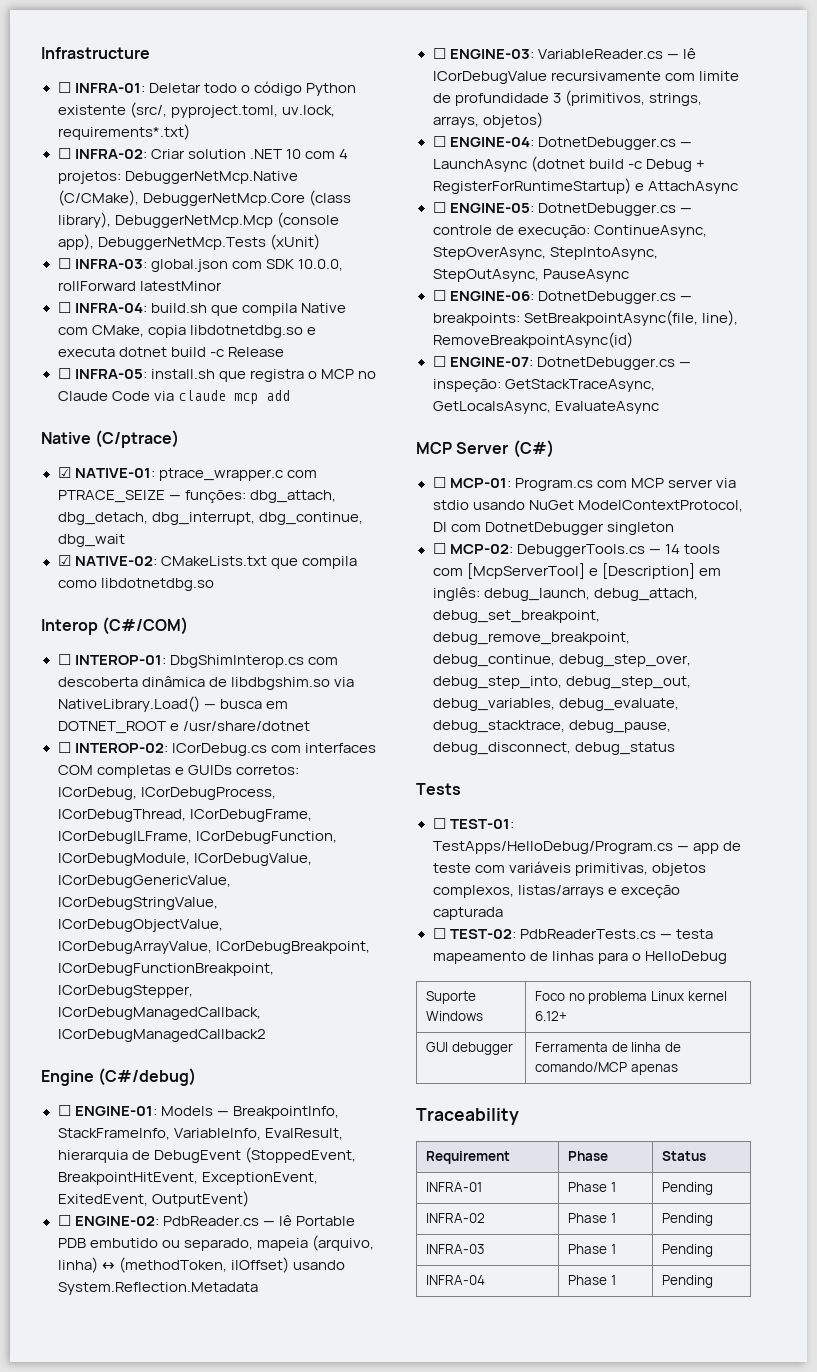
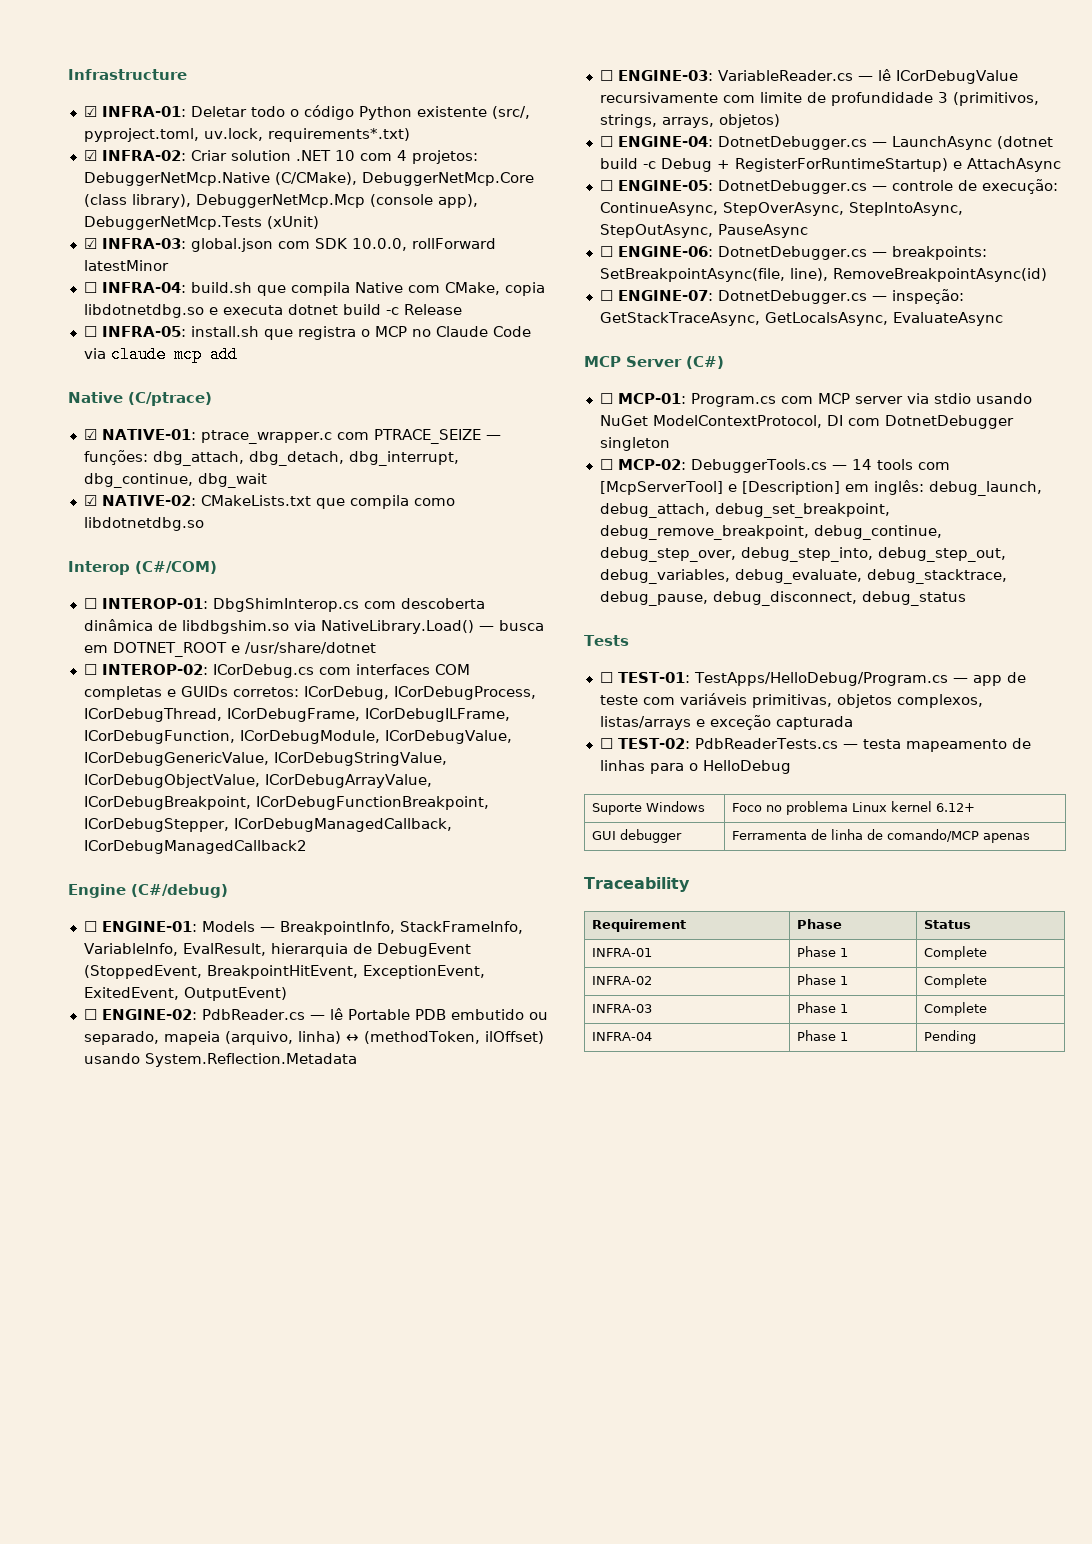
- ☐ INFRA-01: Deletar todo o código Python existente (src/, pyproject.toml, uv.lock, requirements*.txt)
+ ☑ INFRA-01: Deletar todo o código Python existente (src/, pyproject.toml, uv.lock, requirements*.txt)
- ☐ INFRA-02: Criar solution .NET 10 com 4 projetos: DebuggerNetMcp.Native (C/CMake), DebuggerNetMcp.Core (class library), DebuggerNetMcp.Mcp (console app), DebuggerNetMcp.Tests (xUnit)
+ ☑ INFRA-02: Criar solution .NET 10 com 4 projetos: DebuggerNetMcp.Native (C/CMake), DebuggerNetMcp.Core (class library), DebuggerNetMcp.Mcp (console app), DebuggerNetMcp.Tests (xUnit)
- ☐ INFRA-03: global.json com SDK 10.0.0, rollForward latestMinor
+ ☑ INFRA-03: global.json com SDK 10.0.0, rollForward latestMinor
- INFRA-01 | Phase 1 | Pending
+ INFRA-01 | Phase 1 | Complete
- INFRA-02 | Phase 1 | Pending
+ INFRA-02 | Phase 1 | Complete
- INFRA-03 | Phase 1 | Pending
+ INFRA-03 | Phase 1 | Complete

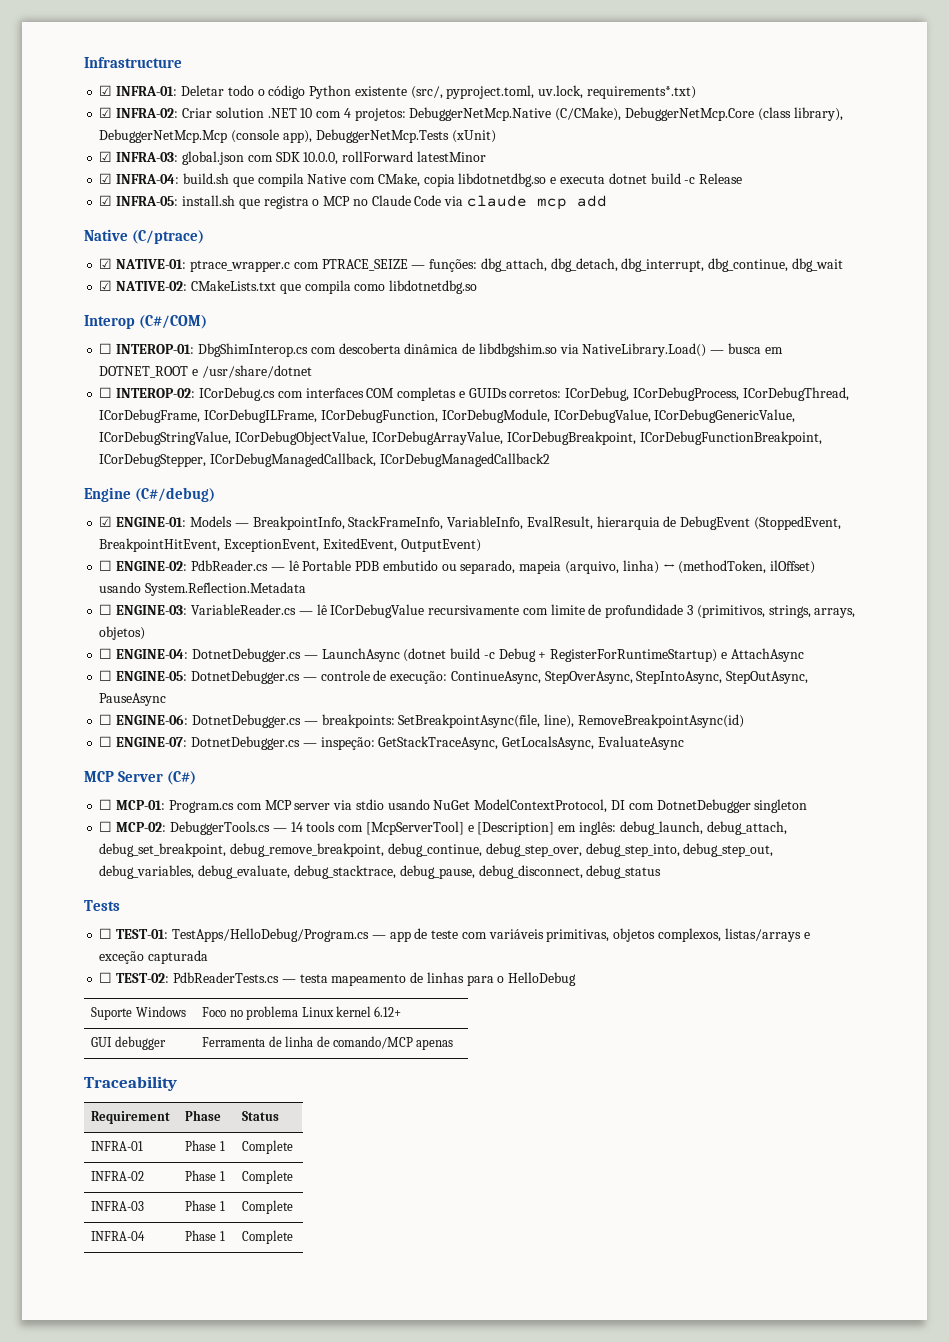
- ☐ INFRA-04: build.sh que compila Native com CMake, copia libdotnetdbg.so e executa dotnet build -c Release
+ ☑ INFRA-04: build.sh que compila Native com CMake, copia libdotnetdbg.so e executa dotnet build -c Release
- ☐ INFRA-05: install.sh que registra o MCP no Claude Code via claude mcp add
+ ☑ INFRA-05: install.sh que registra o MCP no Claude Code via claude mcp add
- ☐ ENGINE-01: Models — BreakpointInfo, StackFrameInfo, VariableInfo, EvalResult, hierarquia de DebugEvent (StoppedEvent, BreakpointHitEvent, ExceptionEvent, ExitedEvent, OutputEvent)
+ ☑ ENGINE-01: Models — BreakpointInfo, StackFrameInfo, VariableInfo, EvalResult, hierarquia de DebugEvent (StoppedEvent, BreakpointHitEvent, ExceptionEvent, ExitedEvent, OutputEvent)
- INFRA-04 | Phase 1 | Pending
+ INFRA-04 | Phase 1 | Complete

